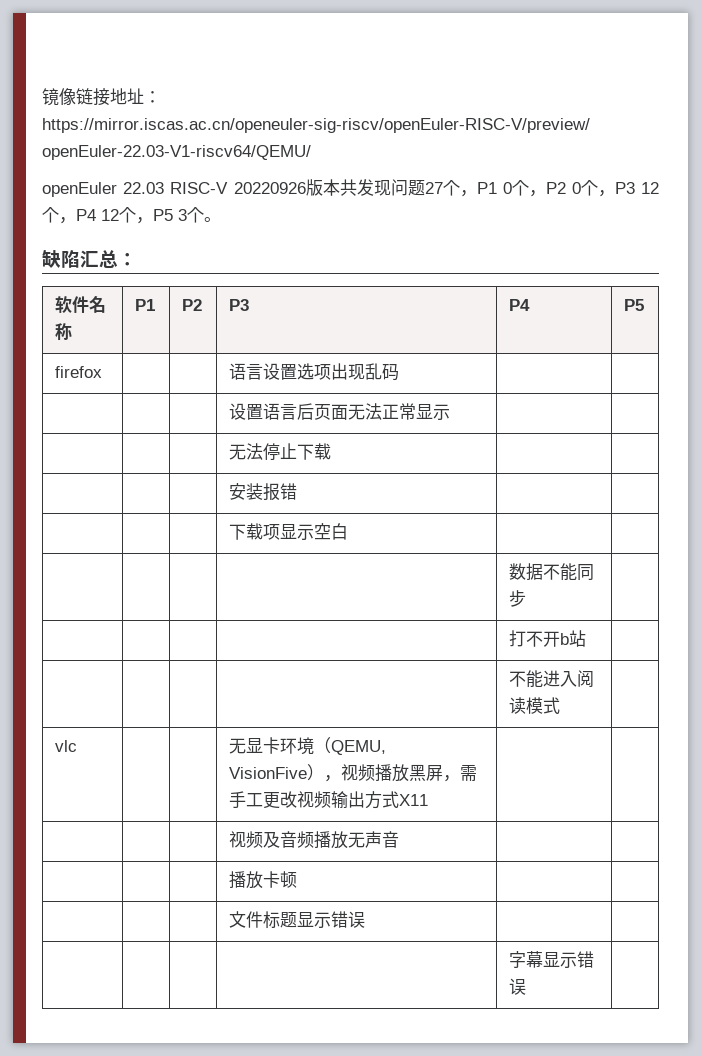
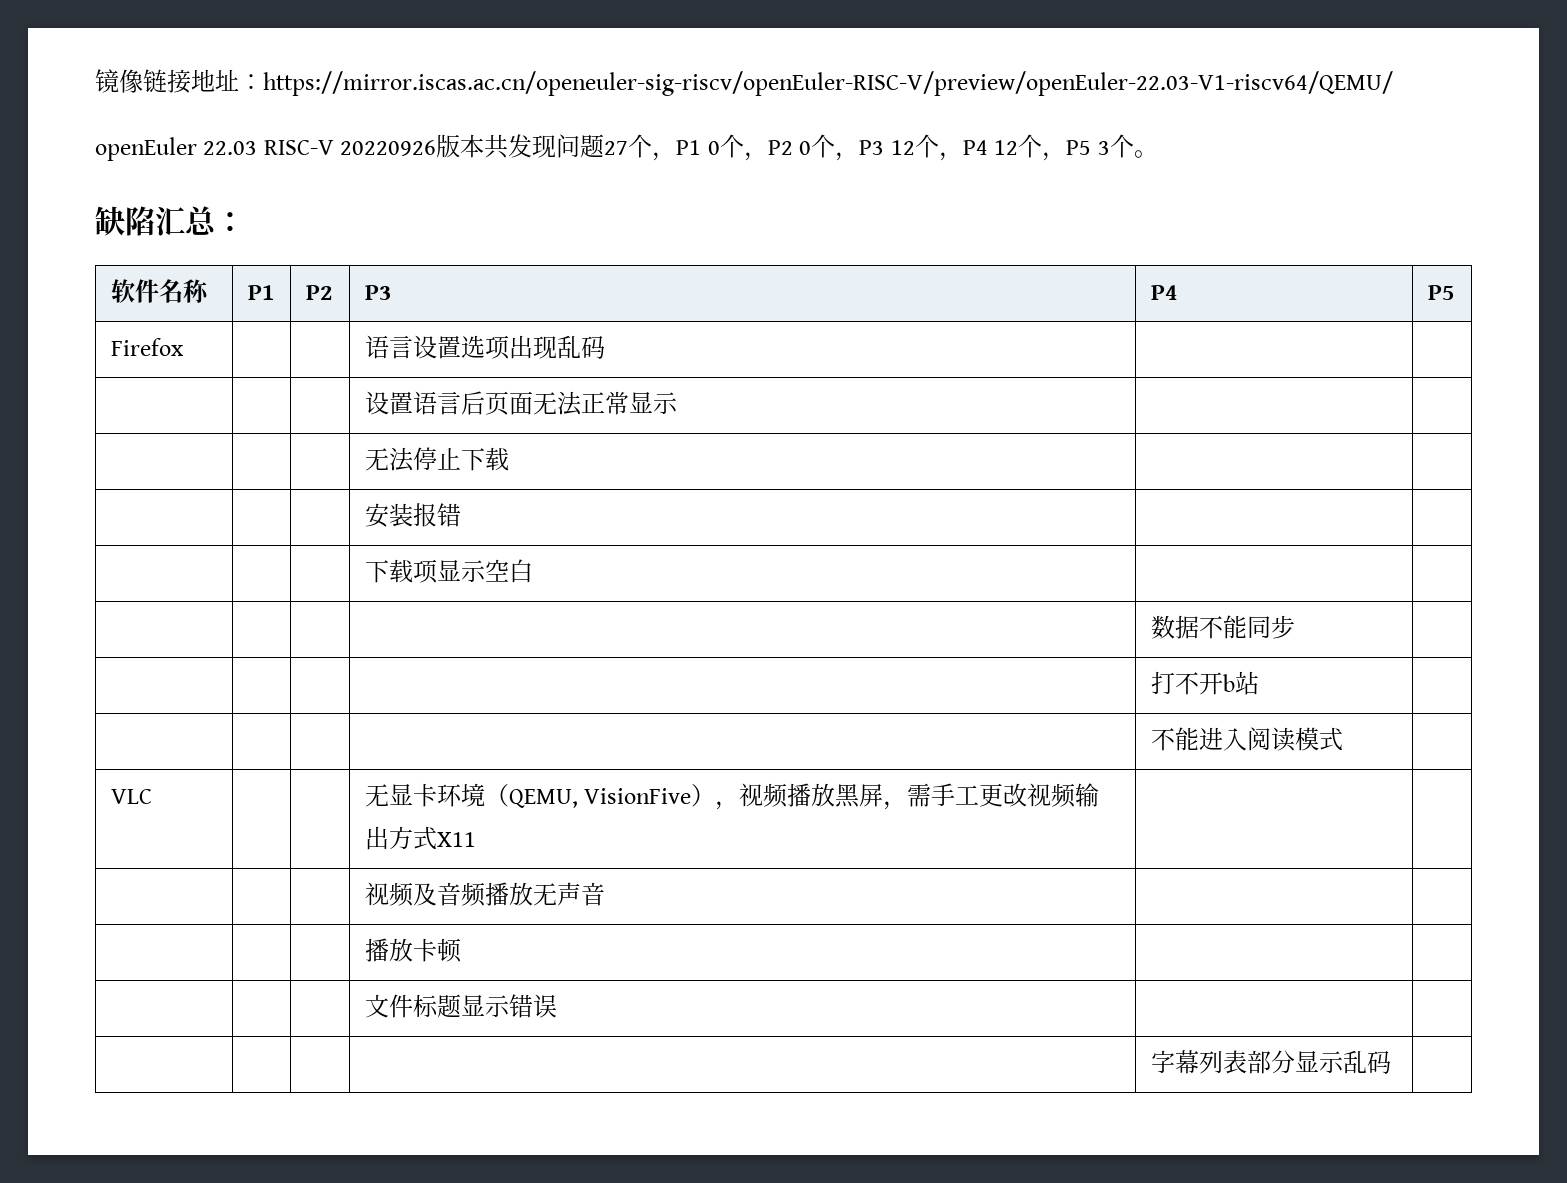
- firefox | | | 语言设置选项出现乱码 | |
+ Firefox | | | 语言设置选项出现乱码 | |
- vlc | | | 无显卡环境（QEMU, VisionFive），视频播放黑屏，需手工更改视频输出方式X11 | |
+ VLC | | | 无显卡环境（QEMU, VisionFive），视频播放黑屏，需手工更改视频输出方式X11 | |
- | | | | 字幕显示错误 |
+ | | | | 字幕列表部分显示乱码 |

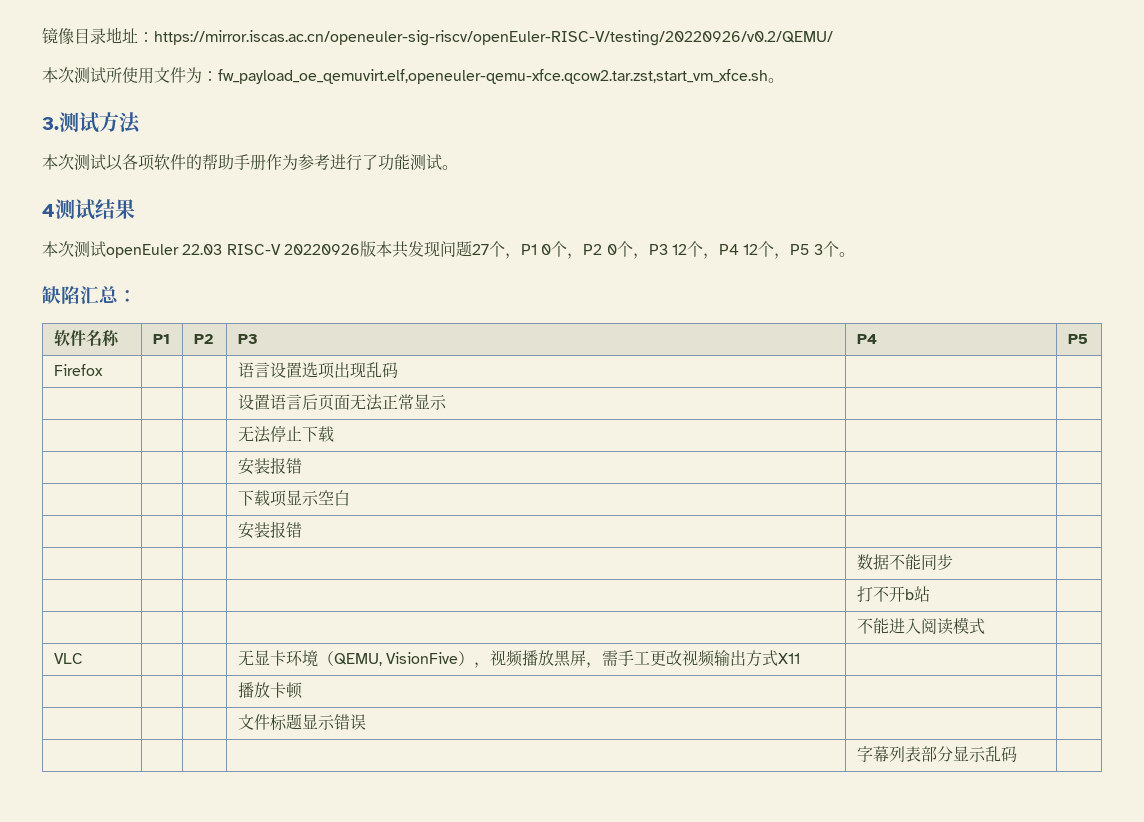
- 镜像链接地址：https://mirror.iscas.ac.cn/openeuler-sig-riscv/openEuler-RISC-V/preview/openEuler-22.03-V1-riscv64/QEMU/
- openEuler 22.03 RISC-V 20220926版本共发现问题27个，P1 0个，P2 0个，P3 12个，P4 12个，P5 3个。
+ 镜像目录地址：https://mirror.iscas.ac.cn/openeuler-sig-riscv/openEuler-RISC-V/testing/20220926/v0.2/QEMU/
+ 本次测试所使用文件为：fw_payload_oe_qemuvirt.elf,openeuler-qemu-xfce.qcow2.tar.zst,start_vm_xfce.sh。
+ 3.测试方法
+ 本次测试以各项软件的帮助手册作为参考进行了功能测试。
+ 4测试结果
+ 本次测试openEuler 22.03 RISC-V 20220926版本共发现问题27个，P1 0个，P2 0个，P3 12个，P4 12个，P5 3个。
  | | | 下载项显示空白 | |
+ | | | 安装报错 | |
- | | | 视频及音频播放无声音 | |

